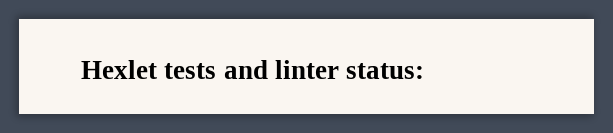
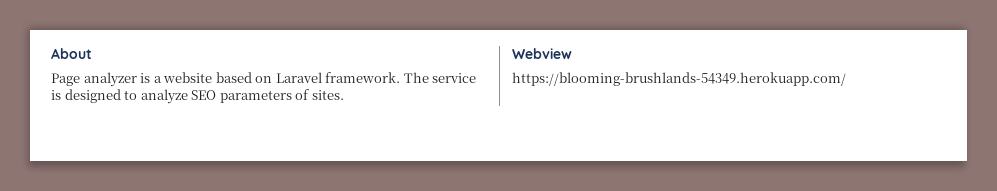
- Hexlet tests and linter status:
+ About
+ Page analyzer is a website based on Laravel framework. The service is designed to analyze SEO parameters of sites.
+ Webview
+ https://blooming-brushlands-54349.herokuapp.com/

